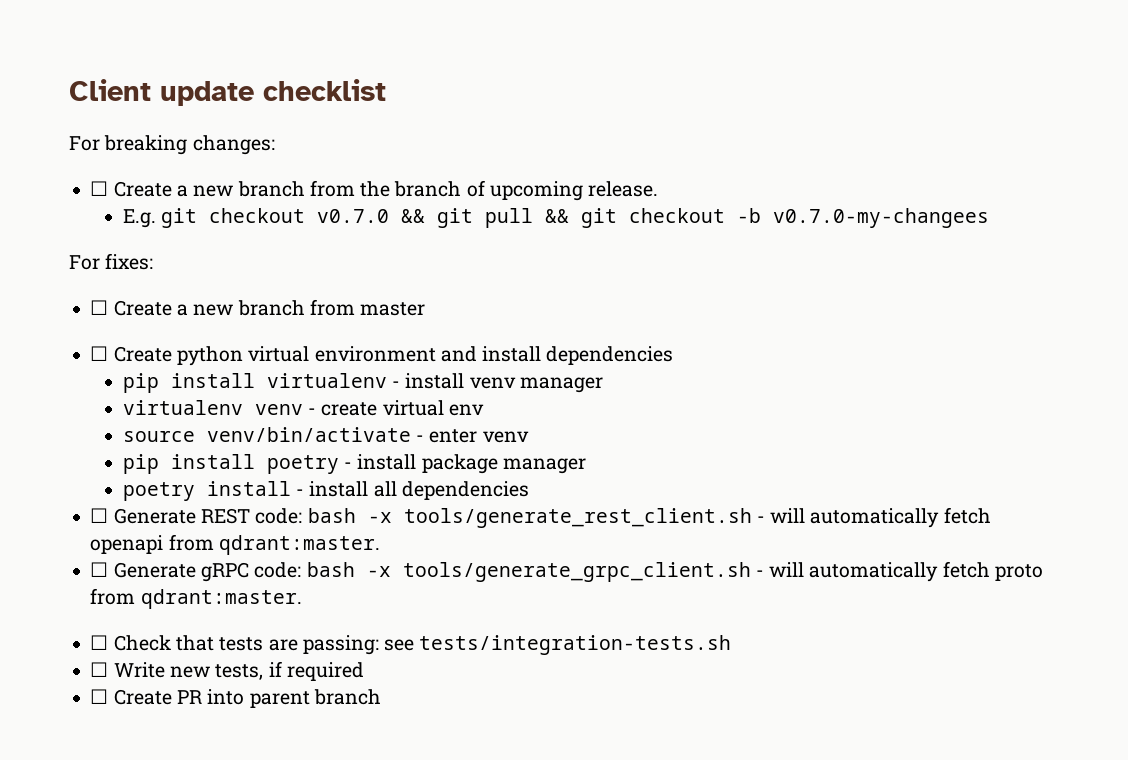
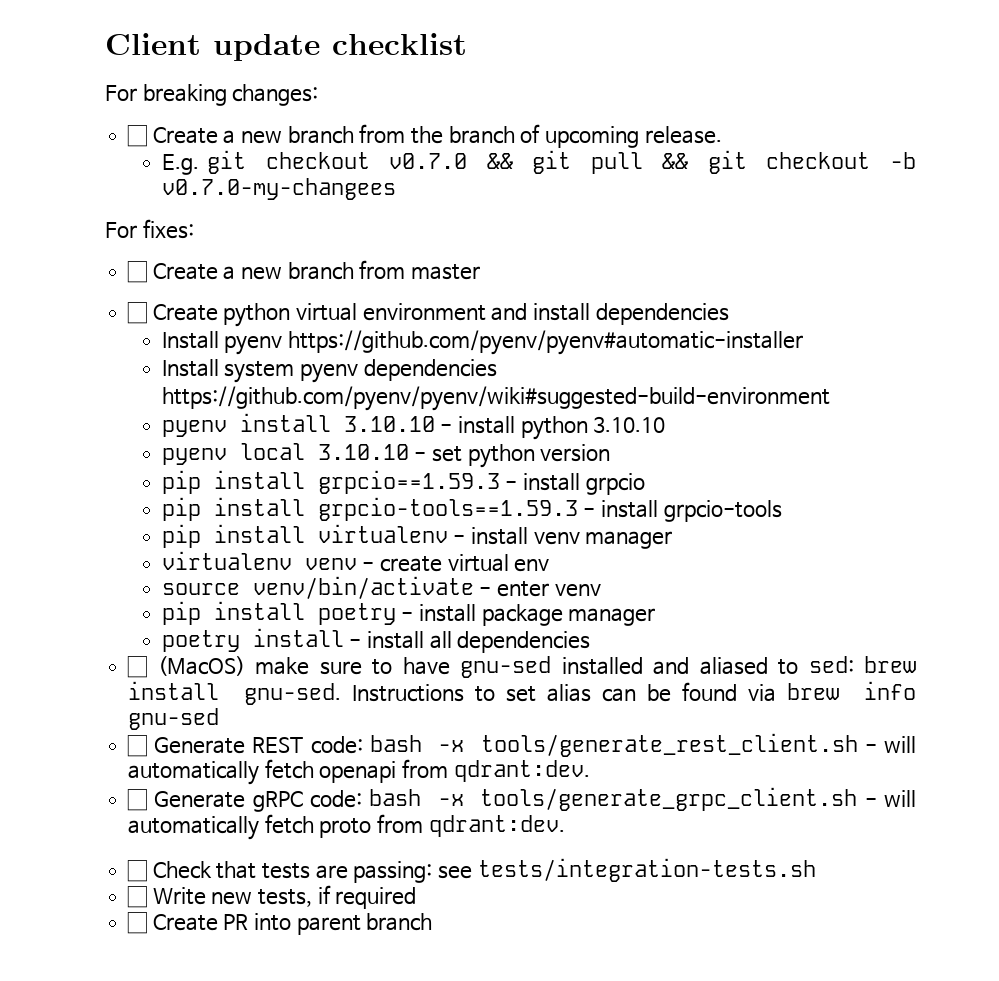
+ Install pyenv https://github.com/pyenv/pyenv#automatic-installer
+ Install system pyenv dependencies https://github.com/pyenv/pyenv/wiki#suggested-build-environment
+ pyenv install 3.10.10 - install python 3.10.10
+ pyenv local 3.10.10 - set python version
+ pip install grpcio==1.59.3 - install grpcio
+ pip install grpcio-tools==1.59.3 - install grpcio-tools
+ ☐ (MacOS) make sure to have gnu-sed installed and aliased to sed: brew install gnu-sed. Instructions to set alias can be found via brew info gnu-sed
- ☐ Generate REST code: bash -x tools/generate_rest_client.sh - will automatically fetch openapi from qdrant:master.
+ ☐ Generate REST code: bash -x tools/generate_rest_client.sh - will automatically fetch openapi from qdrant:dev.
- ☐ Generate gRPC code: bash -x tools/generate_grpc_client.sh - will automatically fetch proto from qdrant:master.
+ ☐ Generate gRPC code: bash -x tools/generate_grpc_client.sh - will automatically fetch proto from qdrant:dev.

